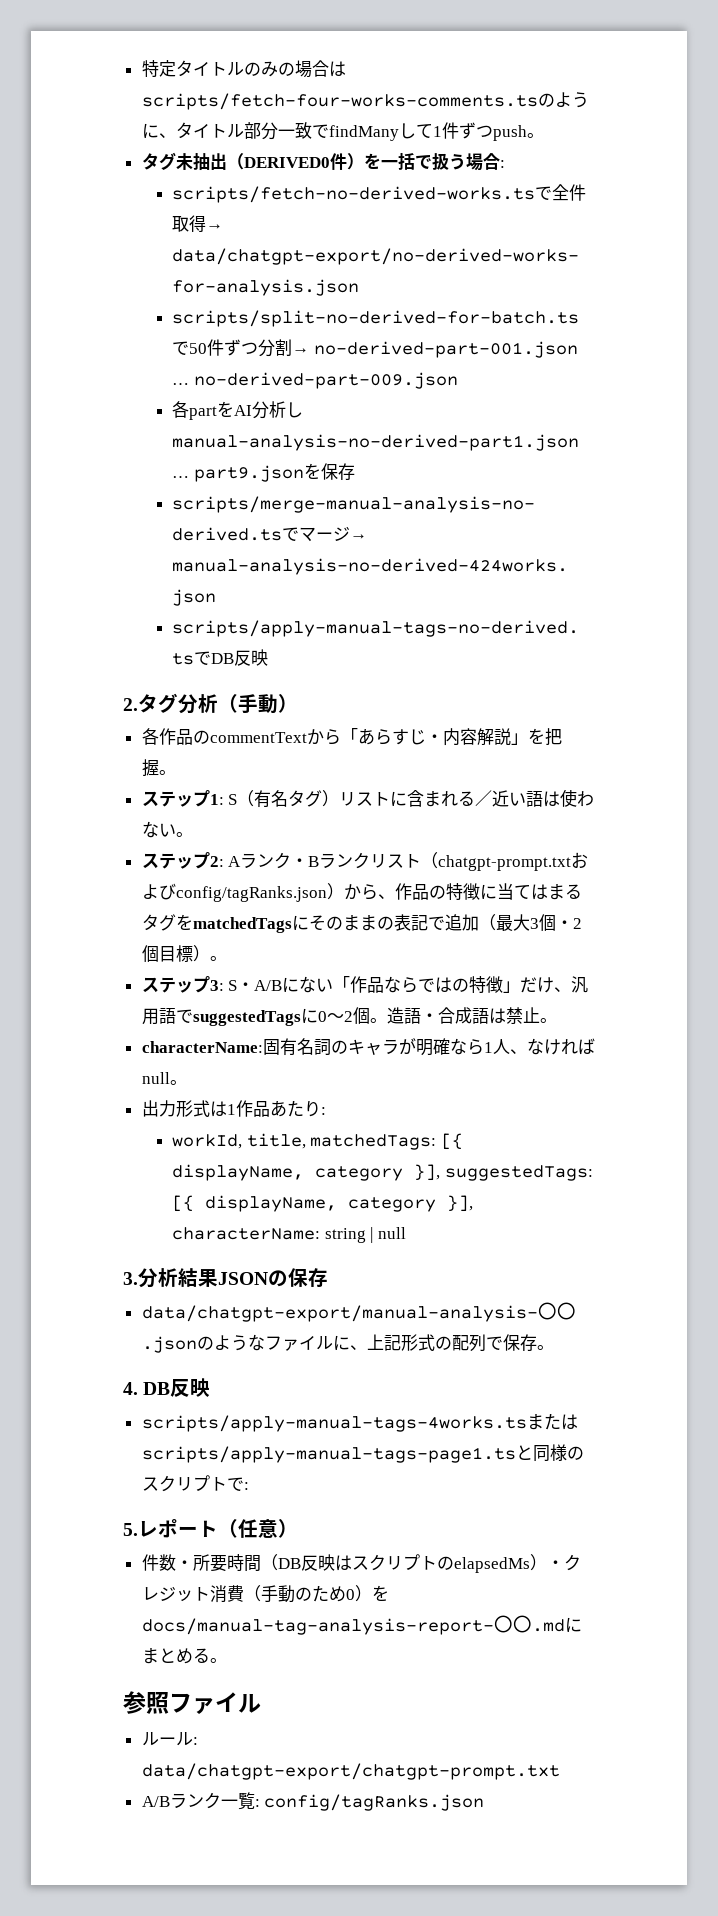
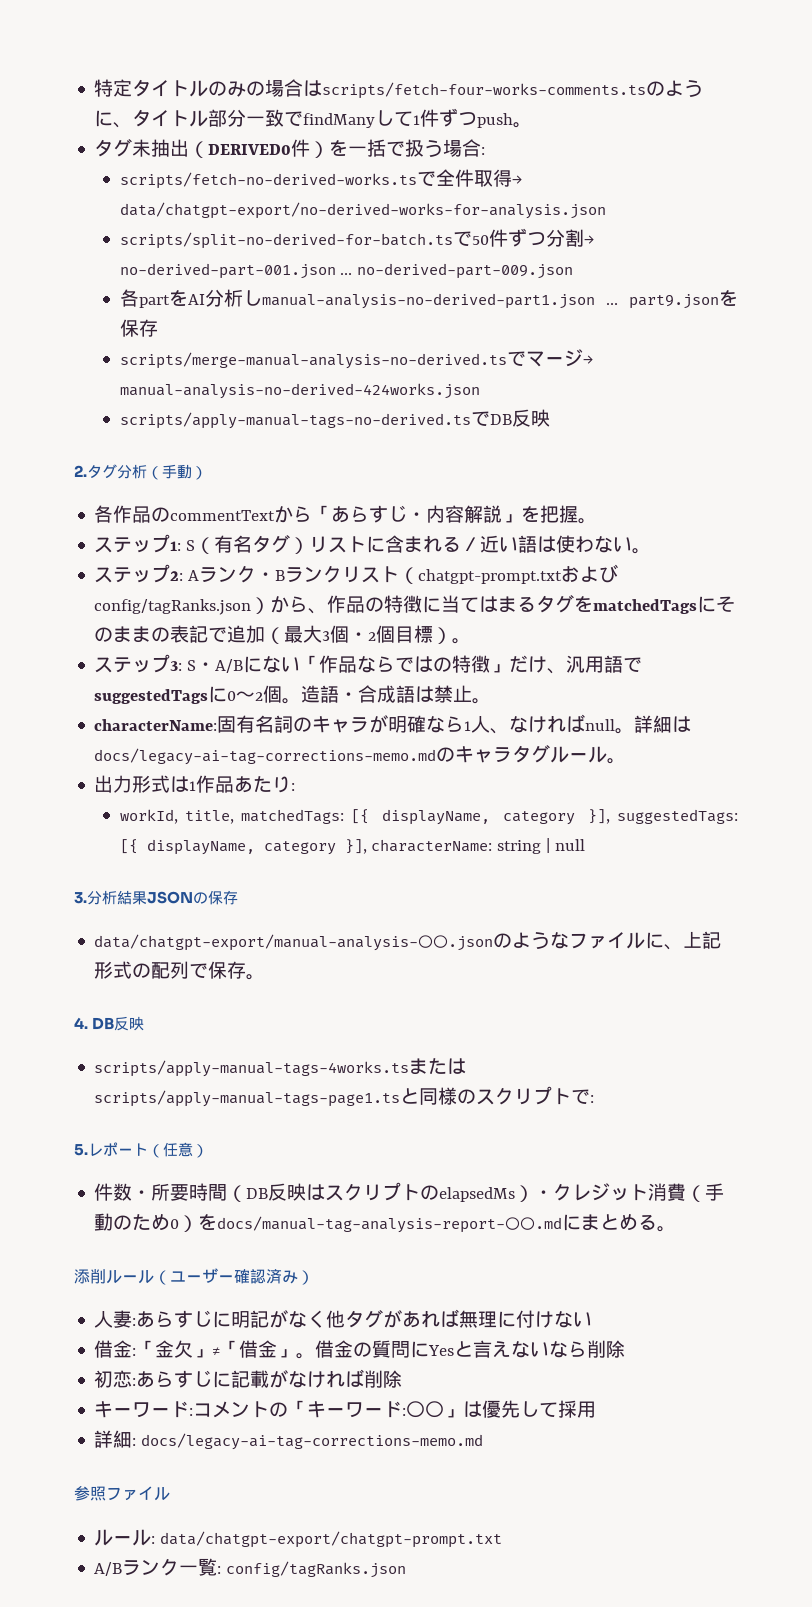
+ 詳細はdocs/legacy-ai-tag-corrections-memo.mdのキャラタグルール。
+ 添削ルール（ユーザー確認済み）
+ 人妻:あらすじに明記がなく他タグがあれば無理に付けない
+ 借金:「金欠」≠「借金」。借金の質問にYesと言えないなら削除
+ 初恋:あらすじに記載がなければ削除
+ キーワード:コメントの「キーワード:〇〇」は優先して採用
+ 詳細: docs/legacy-ai-tag-corrections-memo.md

